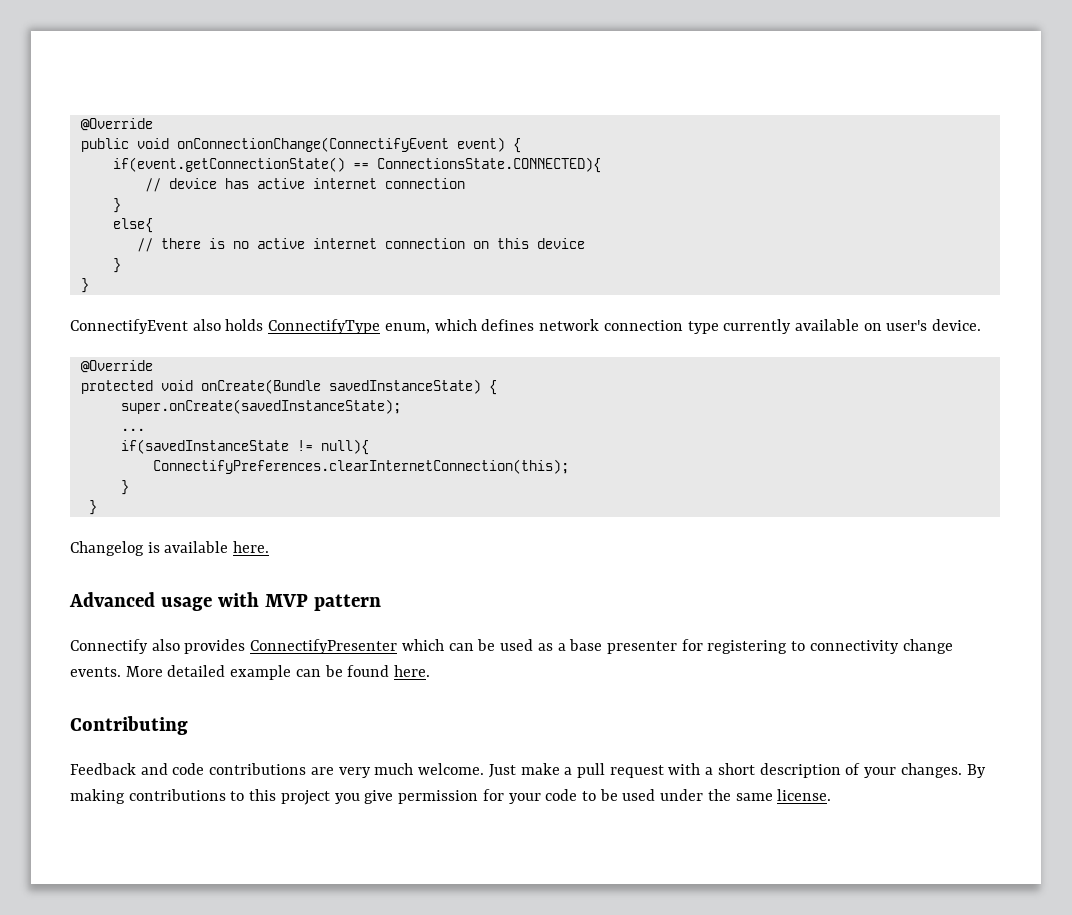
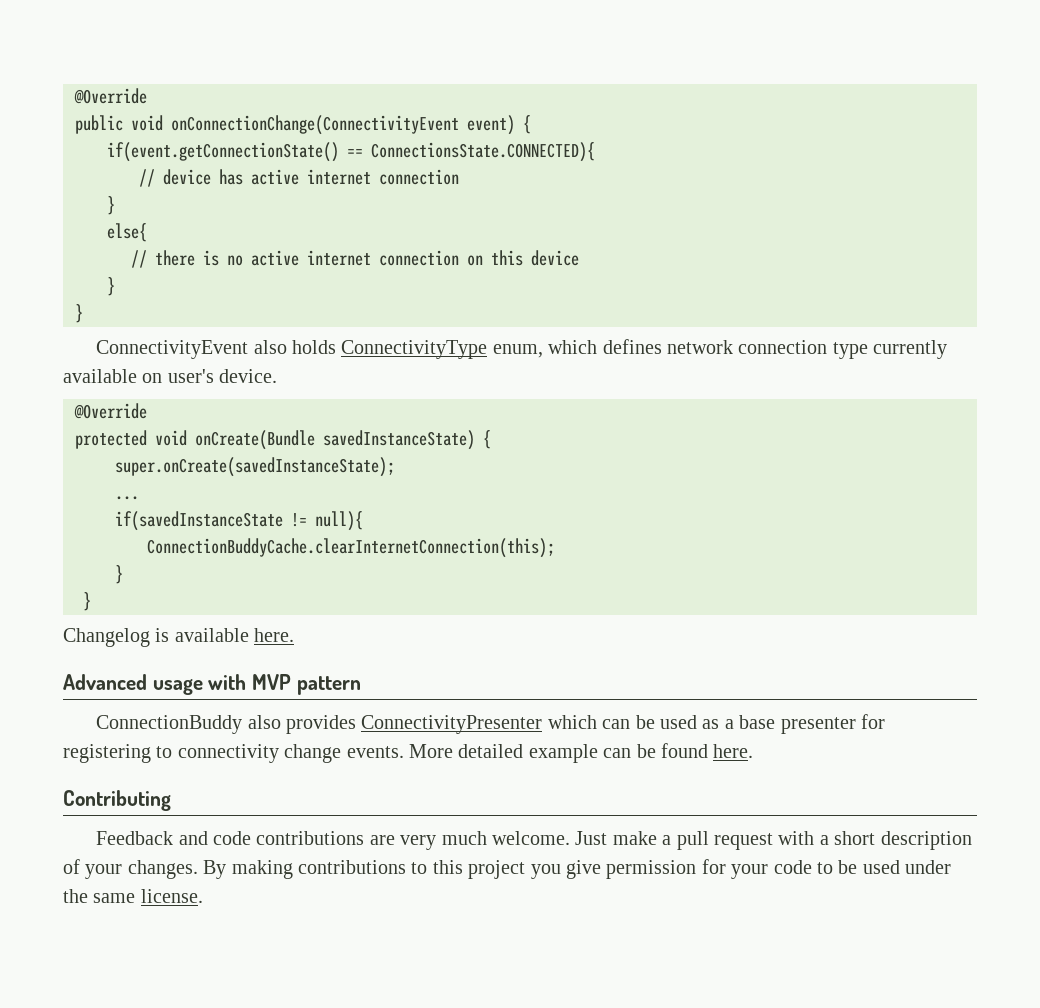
- public void onConnectionChange(ConnectifyEvent event) {
+ public void onConnectionChange(ConnectivityEvent event) {
- ConnectifyEvent also holds ConnectifyType enum, which defines network connection type currently available on user's device.
+ ConnectivityEvent also holds ConnectivityType enum, which defines network connection type currently available on user's device.
- ConnectifyPreferences.clearInternetConnection(this);
+ ConnectionBuddyCache.clearInternetConnection(this);
- Connectify also provides ConnectifyPresenter which can be used as a base presenter for registering to connectivity change events.
+ ConnectionBuddy also provides ConnectivityPresenter which can be used as a base presenter for registering to connectivity change events.

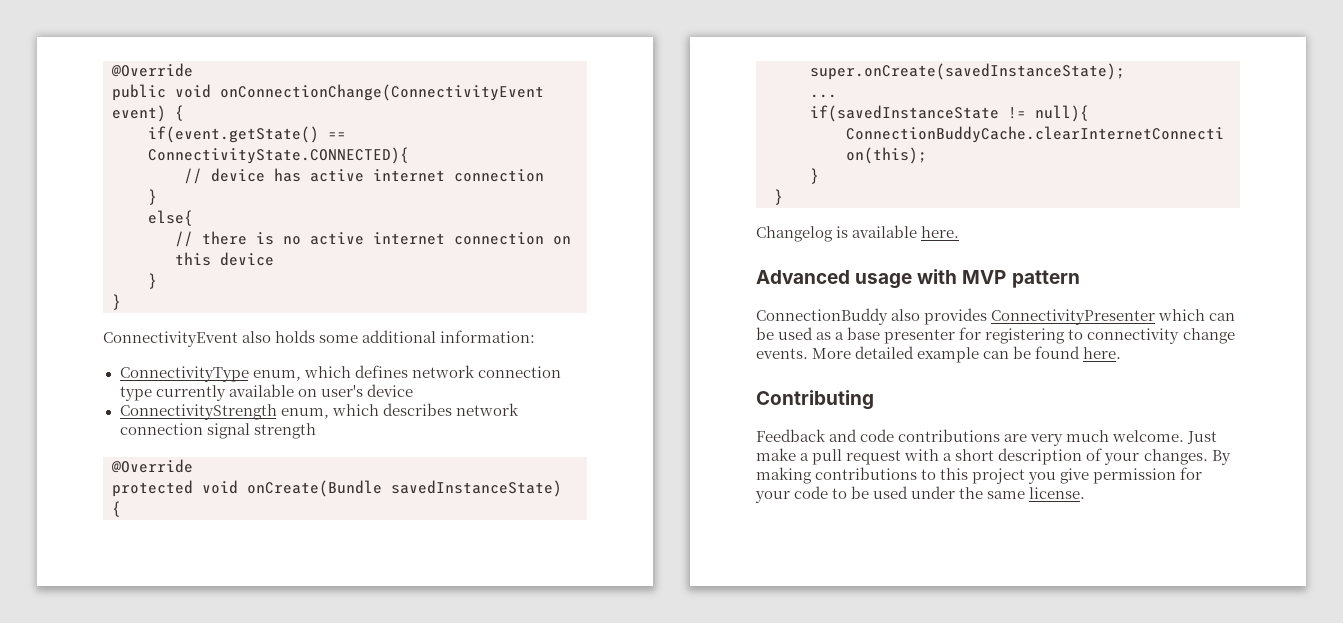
- if(event.getConnectionState() == ConnectionsState.CONNECTED){
+ if(event.getState() == ConnectivityState.CONNECTED){
- ConnectivityEvent also holds ConnectivityType enum, which defines network connection type currently available on user's device.
+ ConnectivityEvent also holds some additional information:
+ ConnectivityType enum, which defines network connection type currently available on user's device
+ ConnectivityStrength enum, which describes network connection signal strength

